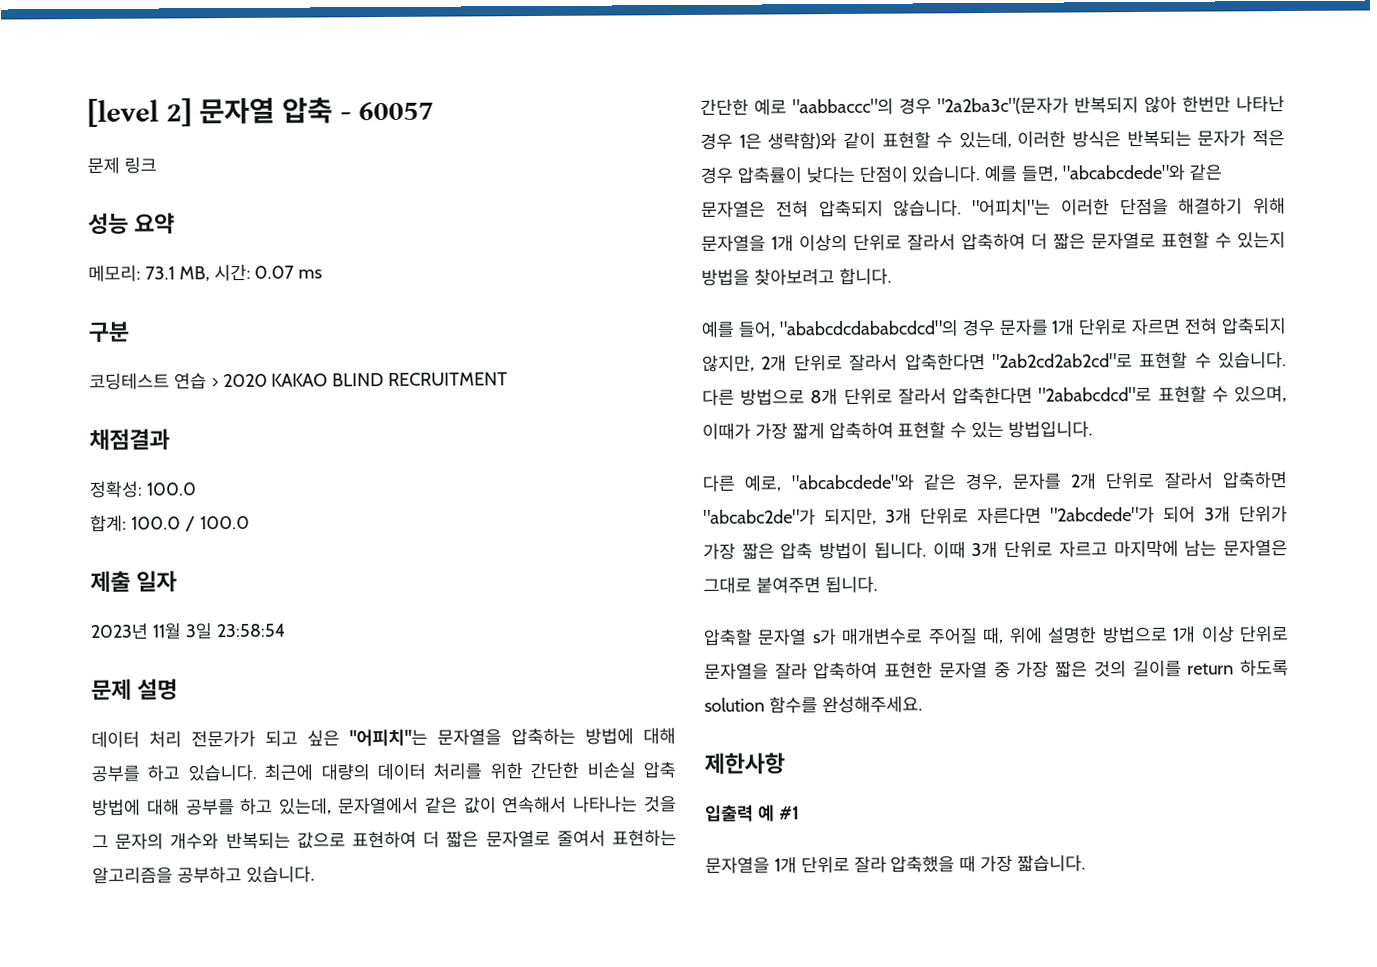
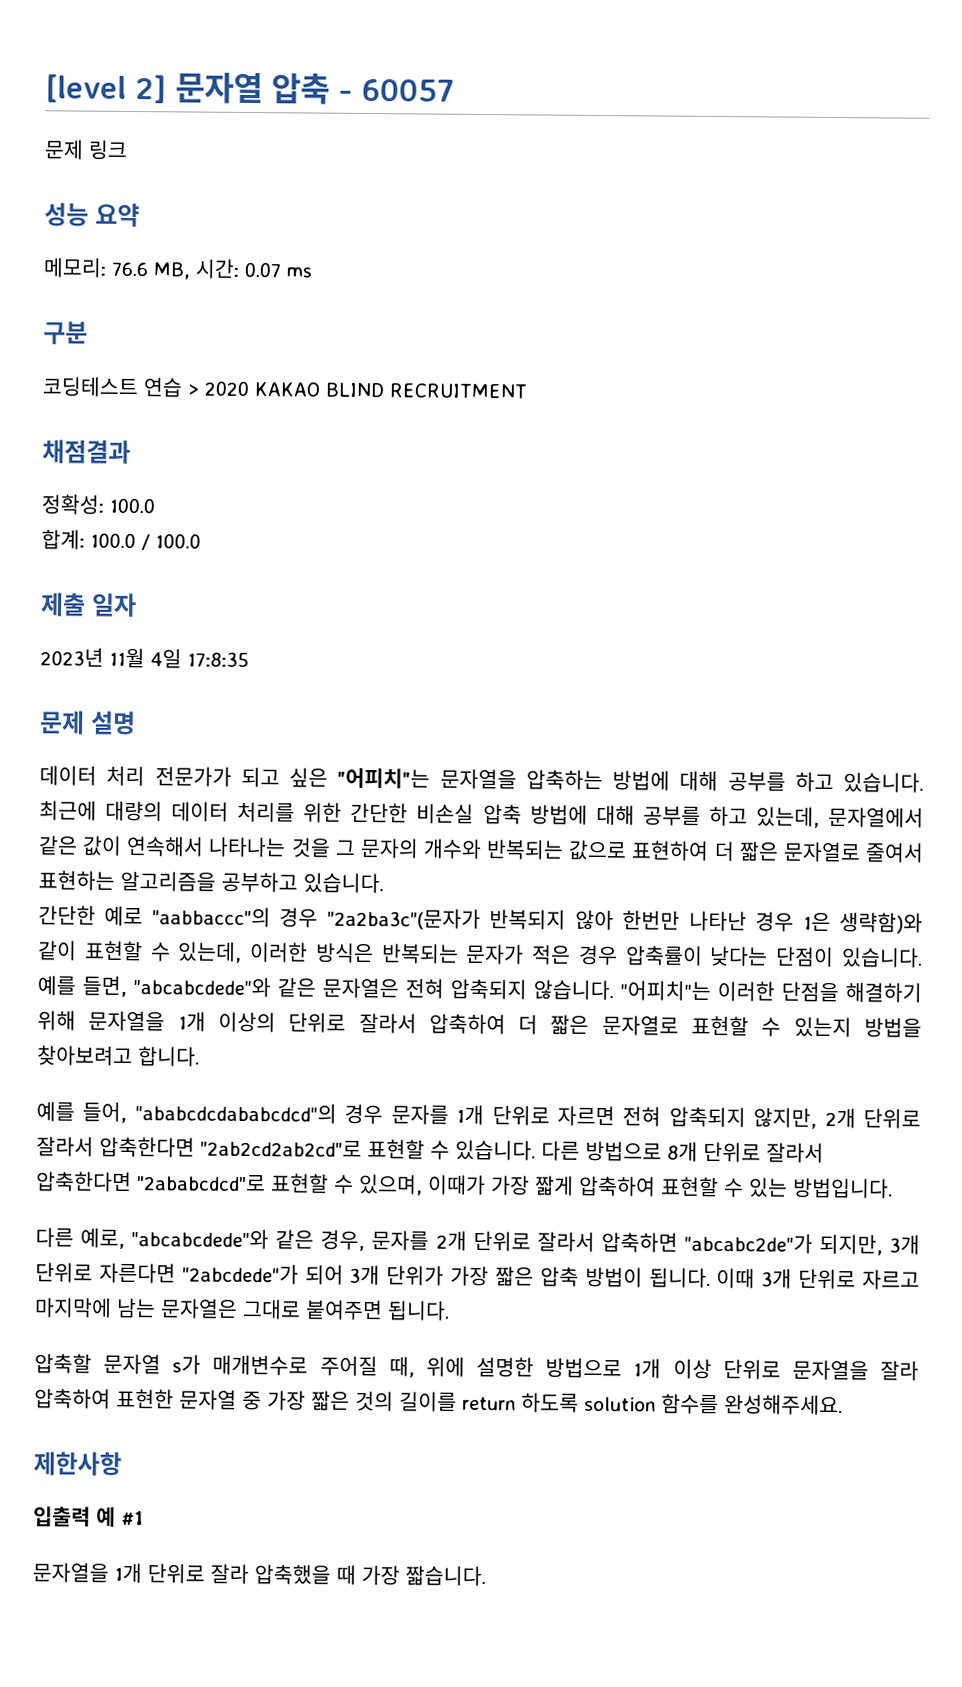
- 메모리: 73.1 MB, 시간: 0.07 ms
+ 메모리: 76.6 MB, 시간: 0.07 ms
- 2023년 11월 3일 23:58:54
+ 2023년 11월 4일 17:8:35

